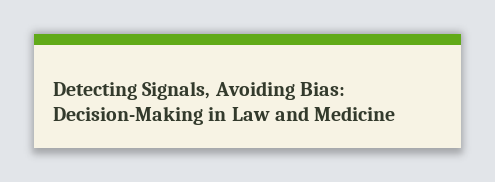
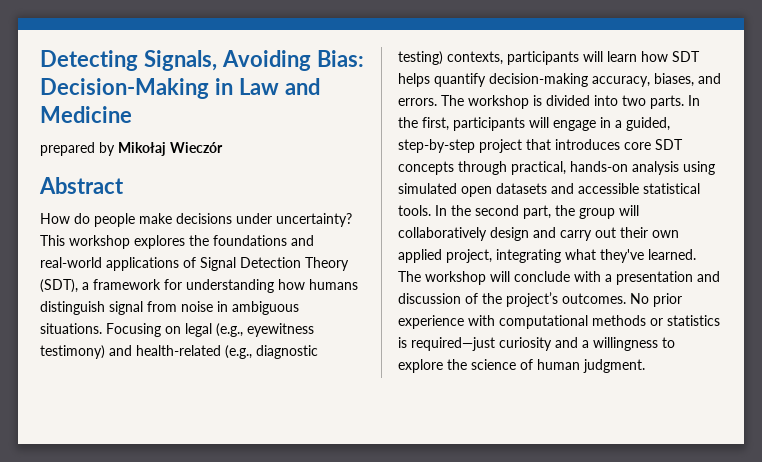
+ prepared by Mikołaj Wieczór
+ Abstract
+ How do people make decisions under uncertainty? This workshop explores the foundations and real-world applications of Signal Detection Theory (SDT), a framework for understanding how humans distinguish signal from noise in ambiguous situations. Focusing on legal (e.g., eyewitness testimony) and health-related (e.g., diagnostic testing) contexts, participants will learn how SDT helps quantify decision-making accuracy, biases, and errors. The workshop is divided into two parts. In the first, participants will engage in a guided, step-by-step project that introduces core SDT concepts through practical, hands-on analysis using simulated open datasets and accessible statistical tools. In the second part, the group will collaboratively design and carry out their own applied project, integrating what they've learned. The workshop will conclude with a presentation and discussion of the project’s outcomes. No prior experience with computational methods or statistics is required—just curiosity and a willingness to explore the science of human judgment.

